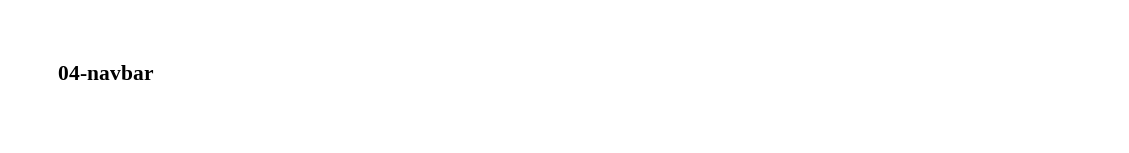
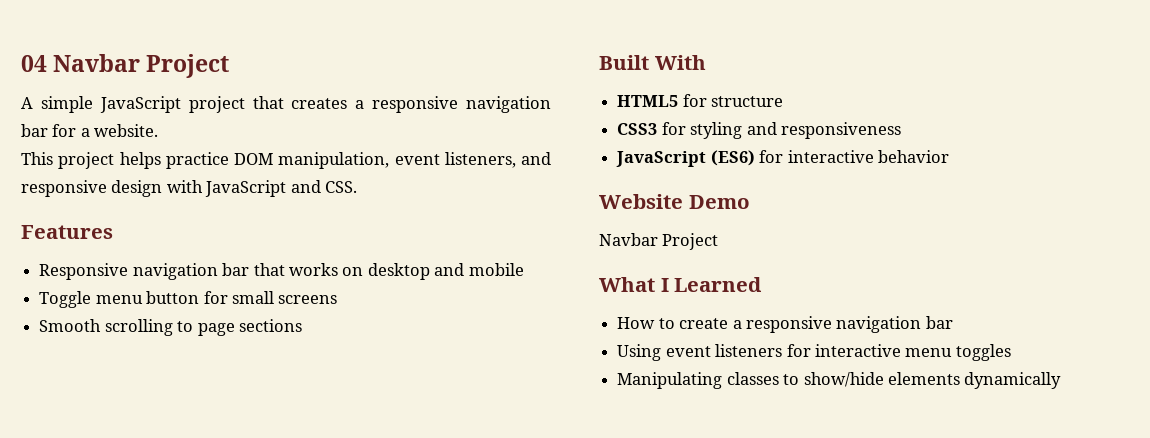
- 04-navbar
+ 04 Navbar Project
+ A simple JavaScript project that creates a responsive navigation bar for a website.
+ This project helps practice DOM manipulation, event listeners, and responsive design with JavaScript and CSS.
+ Features
+ Responsive navigation bar that works on desktop and mobile
+ Toggle menu button for small screens
+ Smooth scrolling to page sections
+ Built With
+ HTML5 for structure
+ CSS3 for styling and responsiveness
+ JavaScript (ES6) for interactive behavior
+ Website Demo
+ Navbar Project
+ What I Learned
+ How to create a responsive navigation bar
+ Using event listeners for interactive menu toggles
+ Manipulating classes to show/hide elements dynamically

